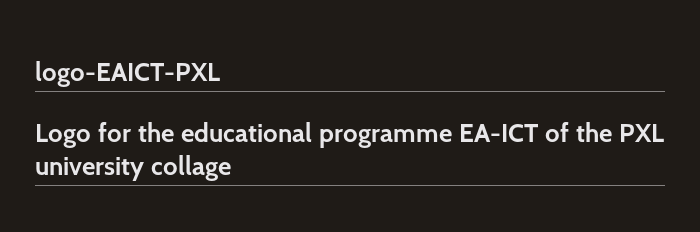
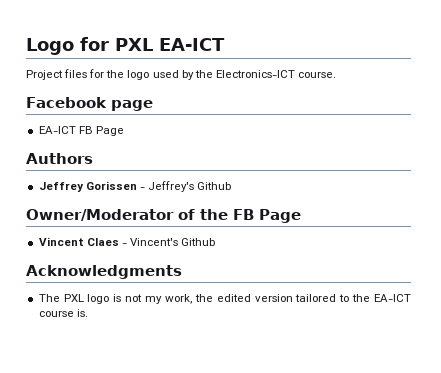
- logo-EAICT-PXL
- Logo for the educational programme EA-ICT of the PXL university collage
+ Logo for PXL EA-ICT
+ Project files for the logo used by the Electronics-ICT course.
+ Facebook page
+ EA-ICT FB Page
+ Authors
+ Jeffrey Gorissen - Jeffrey's Github
+ Owner/Moderator of the FB Page
+ Vincent Claes - Vincent's Github
+ Acknowledgments
+ The PXL logo is not my work, the edited version tailored to the EA-ICT course is.

